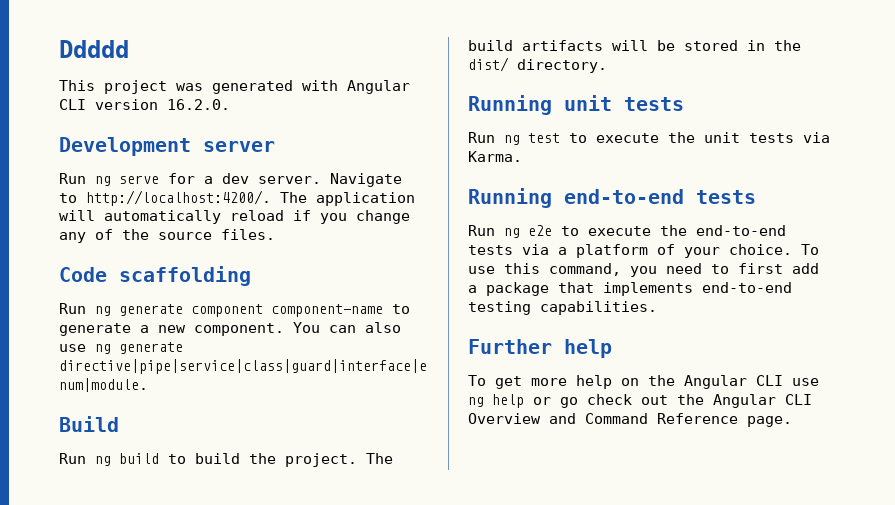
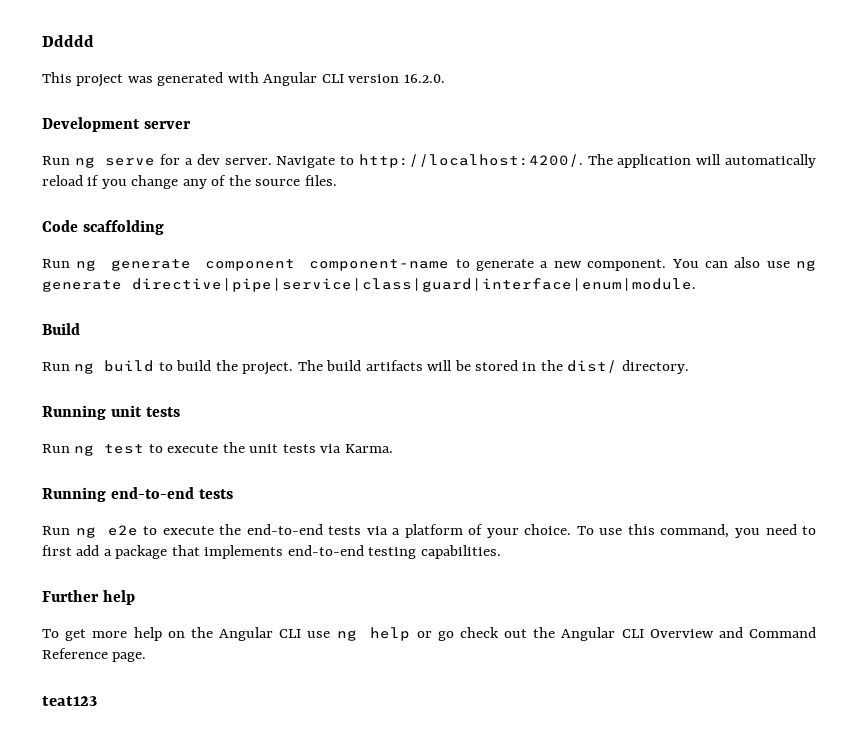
+ teat123

